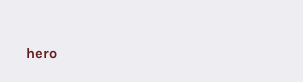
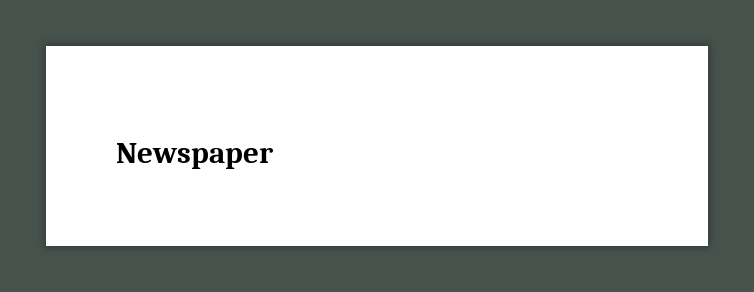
- hero
+ Newspaper

